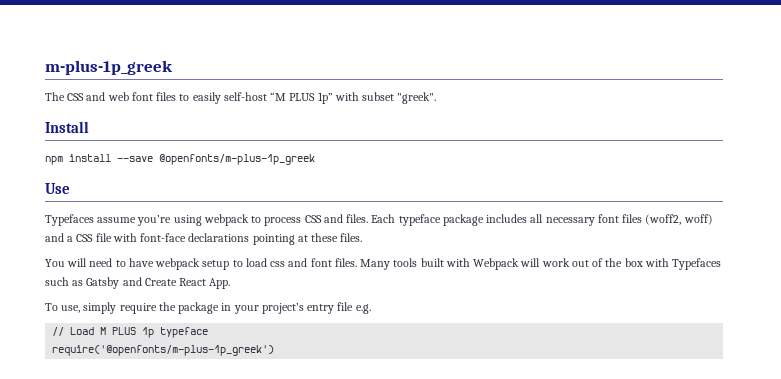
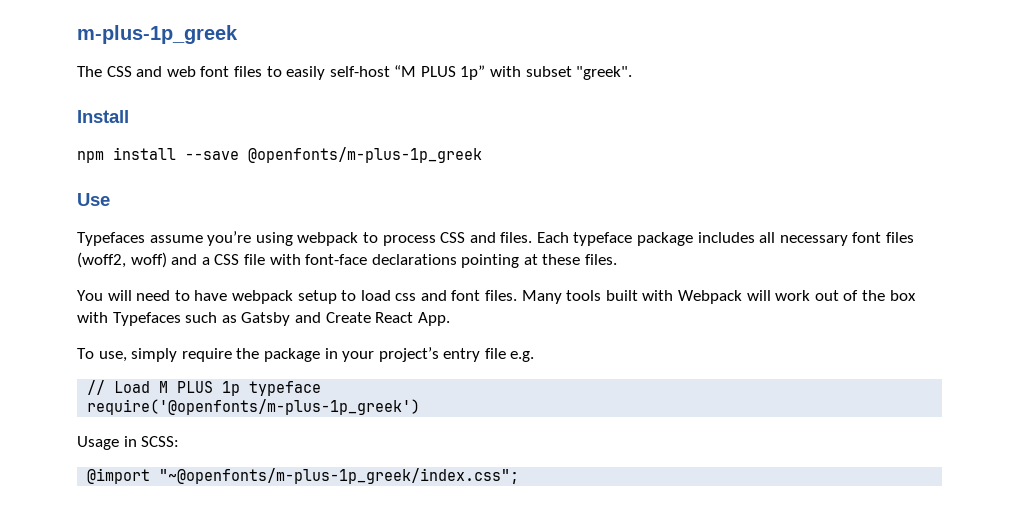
+ Usage in SCSS:
+ @import "~@openfonts/m-plus-1p_greek/index.css";

